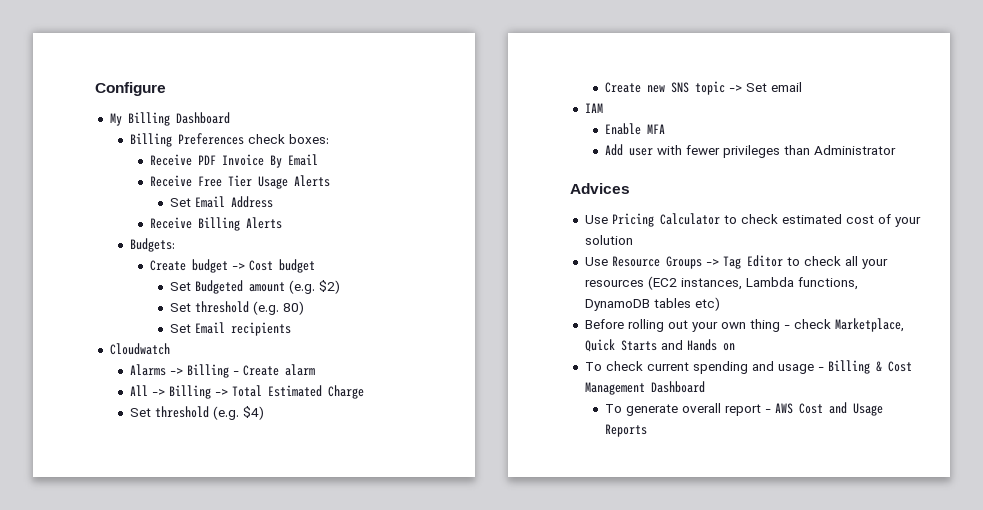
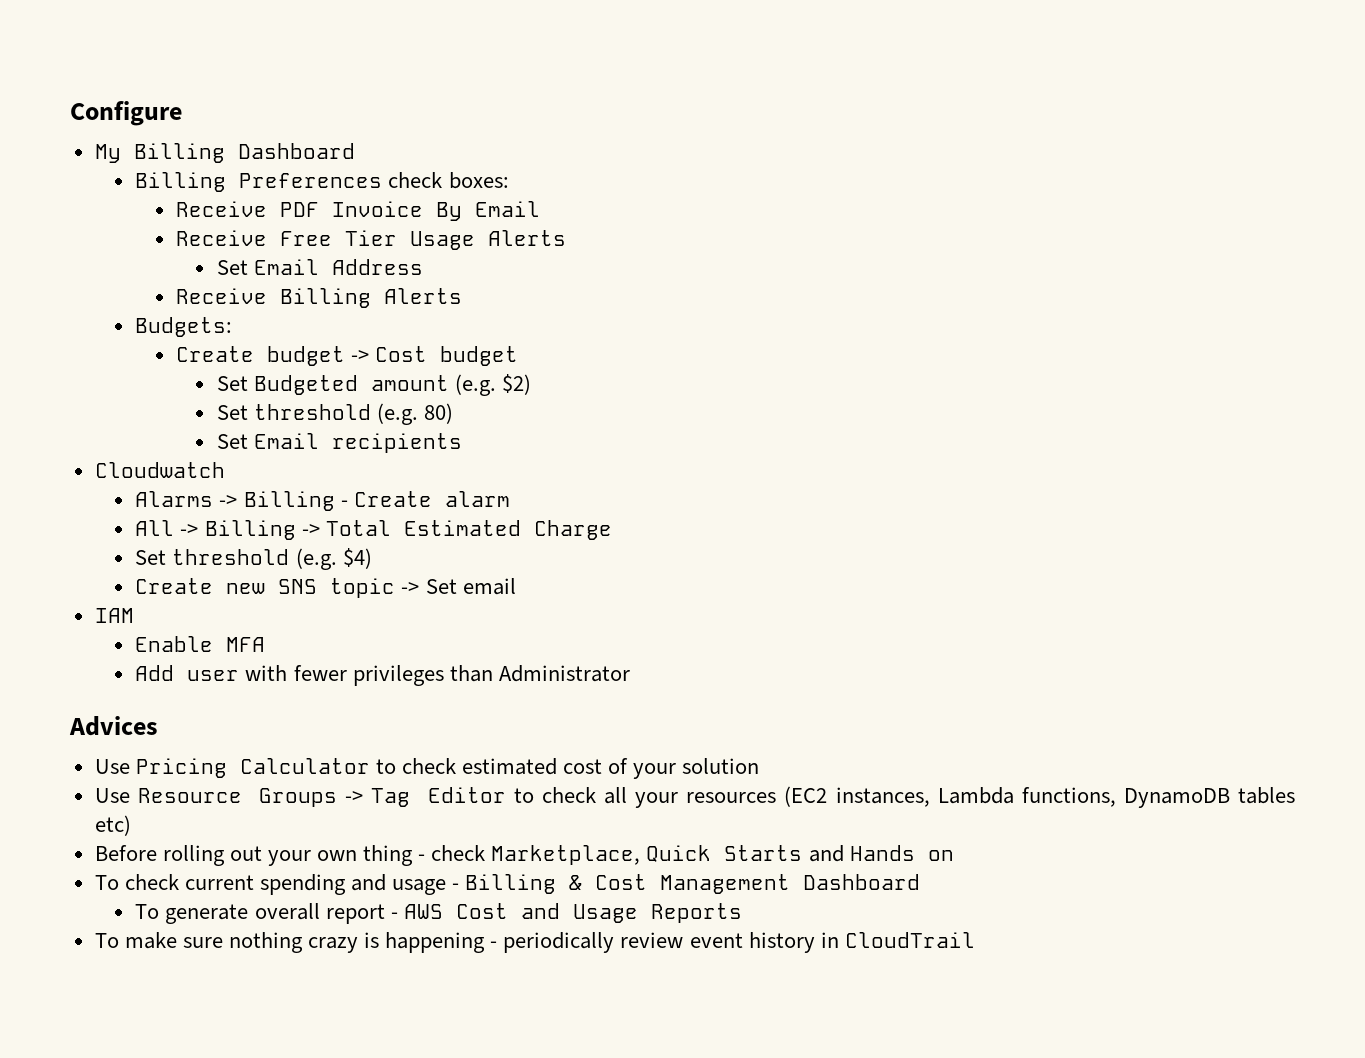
+ To make sure nothing crazy is happening - periodically review event history in CloudTrail

